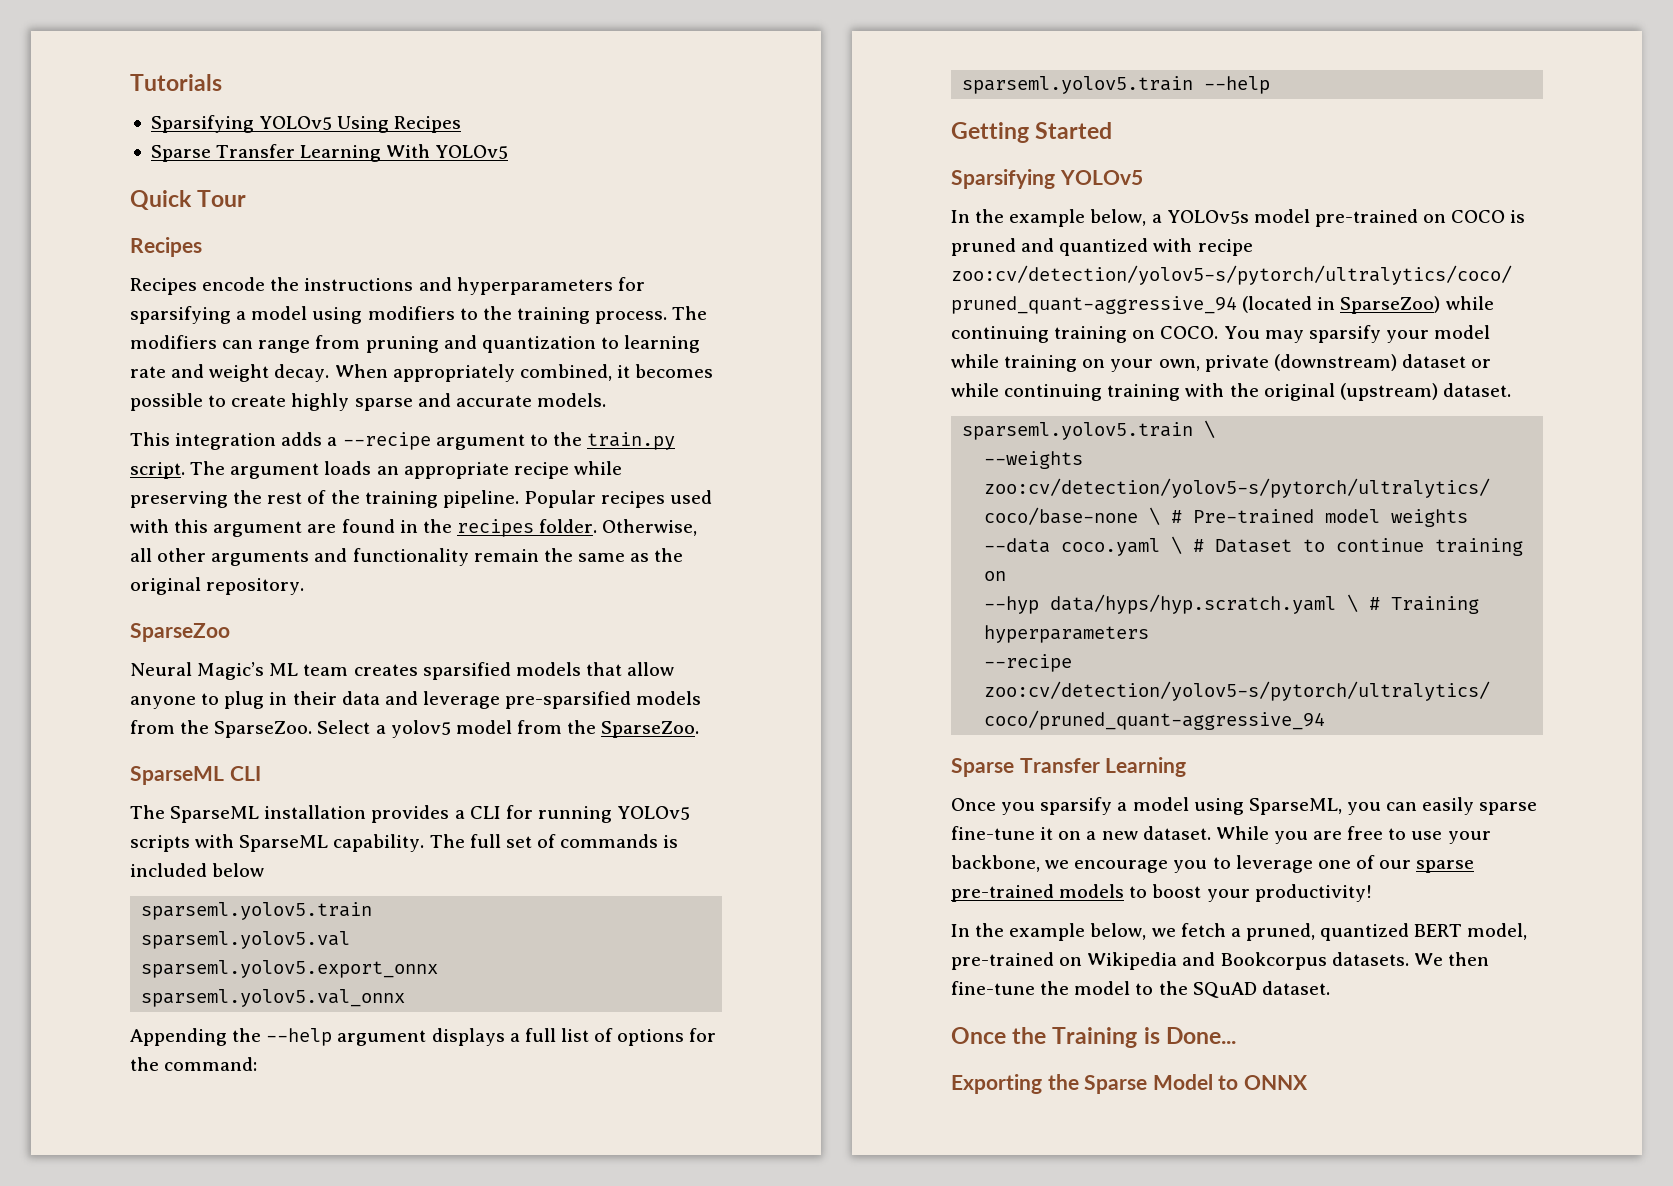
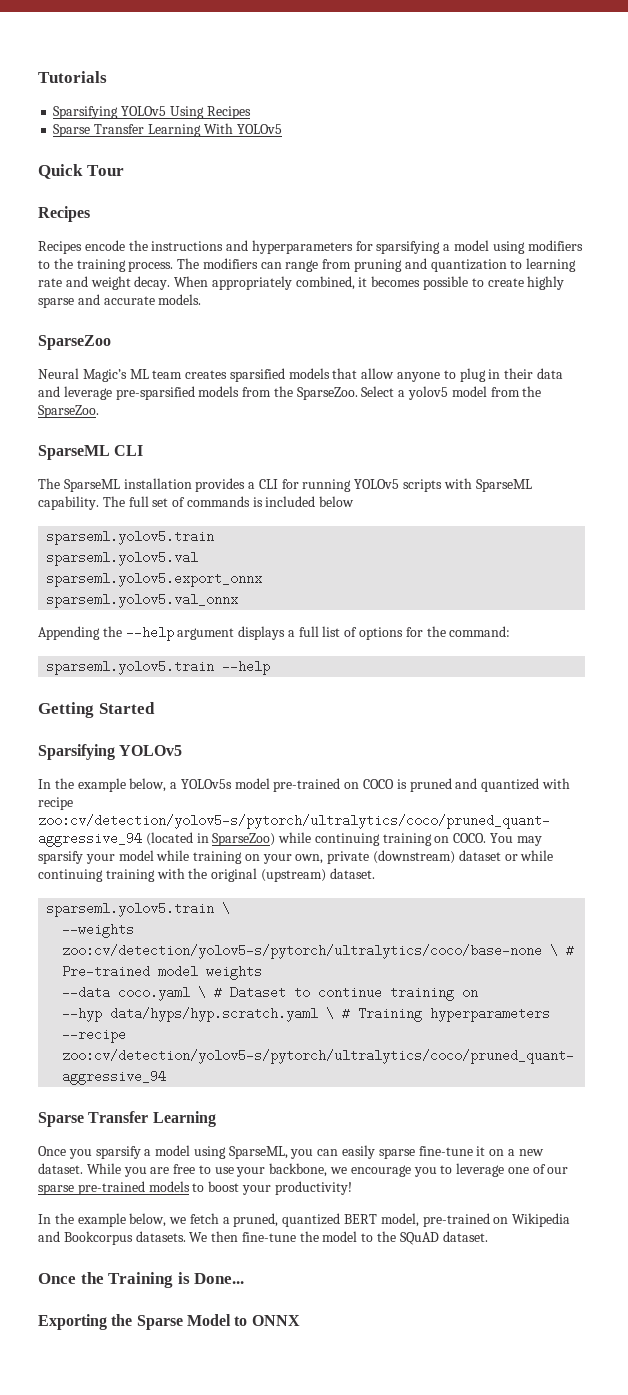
- This integration adds a --recipe argument to the train.py script. The argument loads an appropriate recipe while preserving the rest of the training pipeline. Popular recipes used with this argument are found in the recipes folder. Otherwise, all other arguments and functionality remain the same as the original repository.

